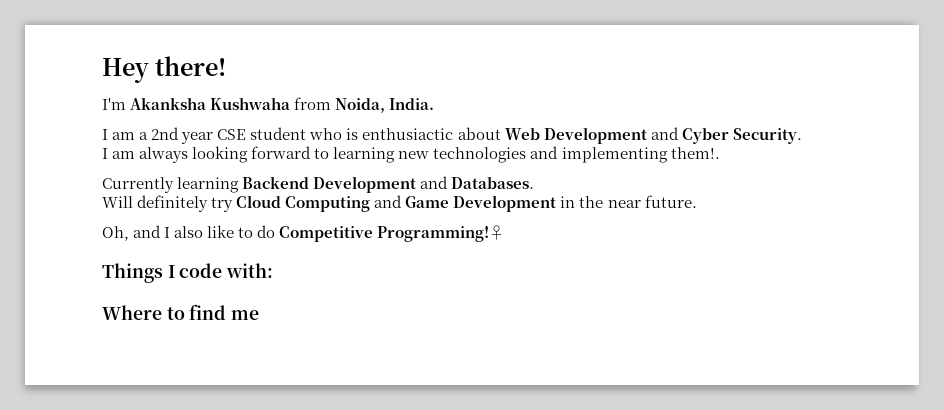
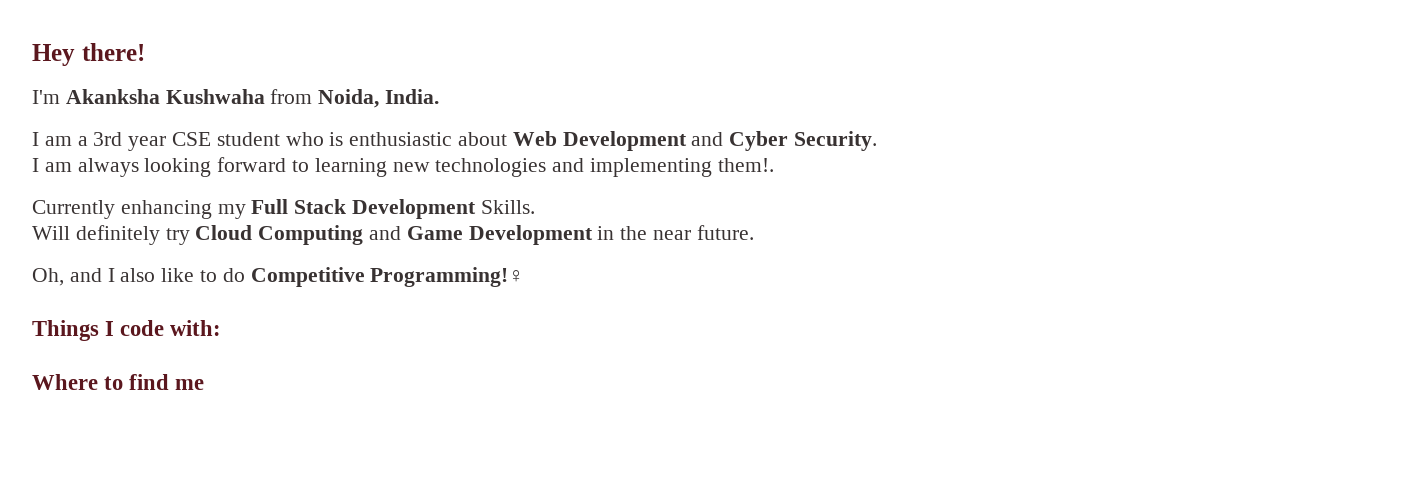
- I am a 2nd year CSE student who is enthusiactic about Web Development and Cyber Security.
+ I am a 3rd year CSE student who is enthusiastic about Web Development and Cyber Security.
- Currently learning Backend Development and Databases.
+ Currently enhancing my Full Stack Development Skills.

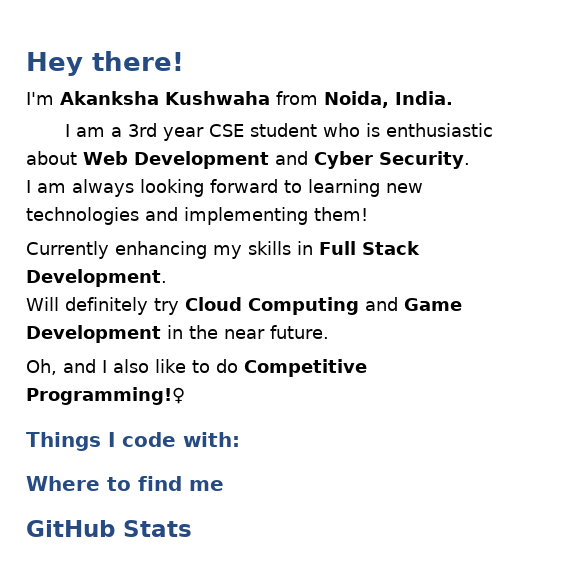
- I am always looking forward to learning new technologies and implementing them!.
+ I am always looking forward to learning new technologies and implementing them!
- Currently enhancing my Full Stack Development Skills.
+ Currently enhancing my skills in Full Stack Development.
+ GitHub Stats

